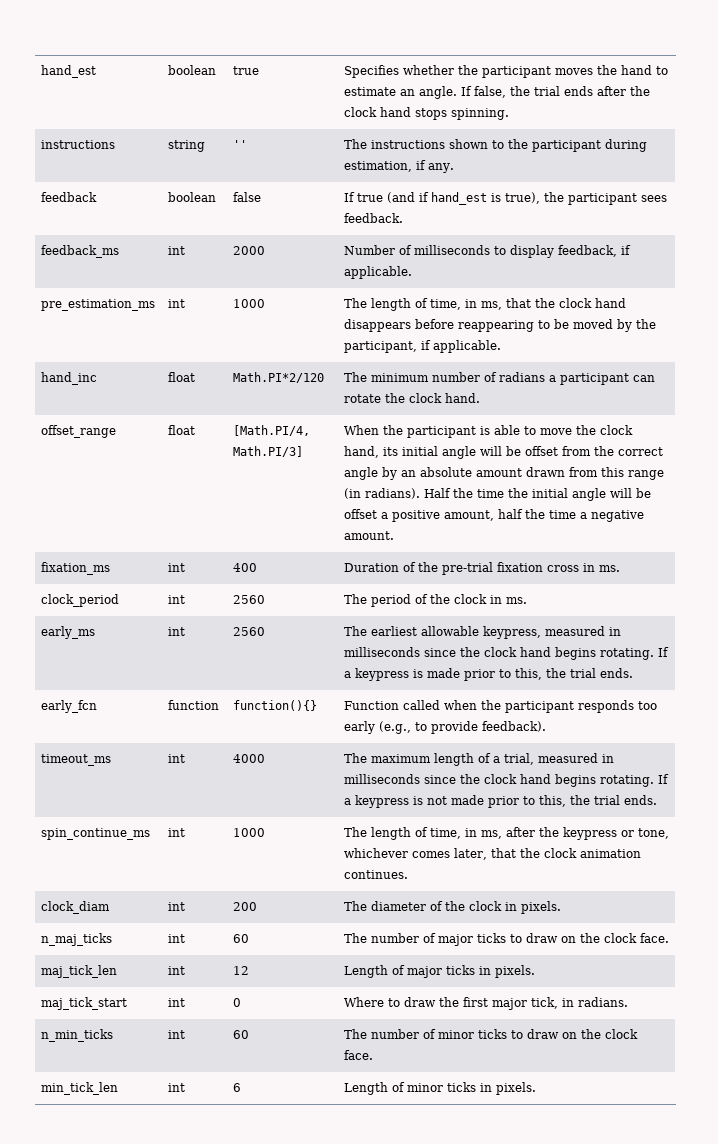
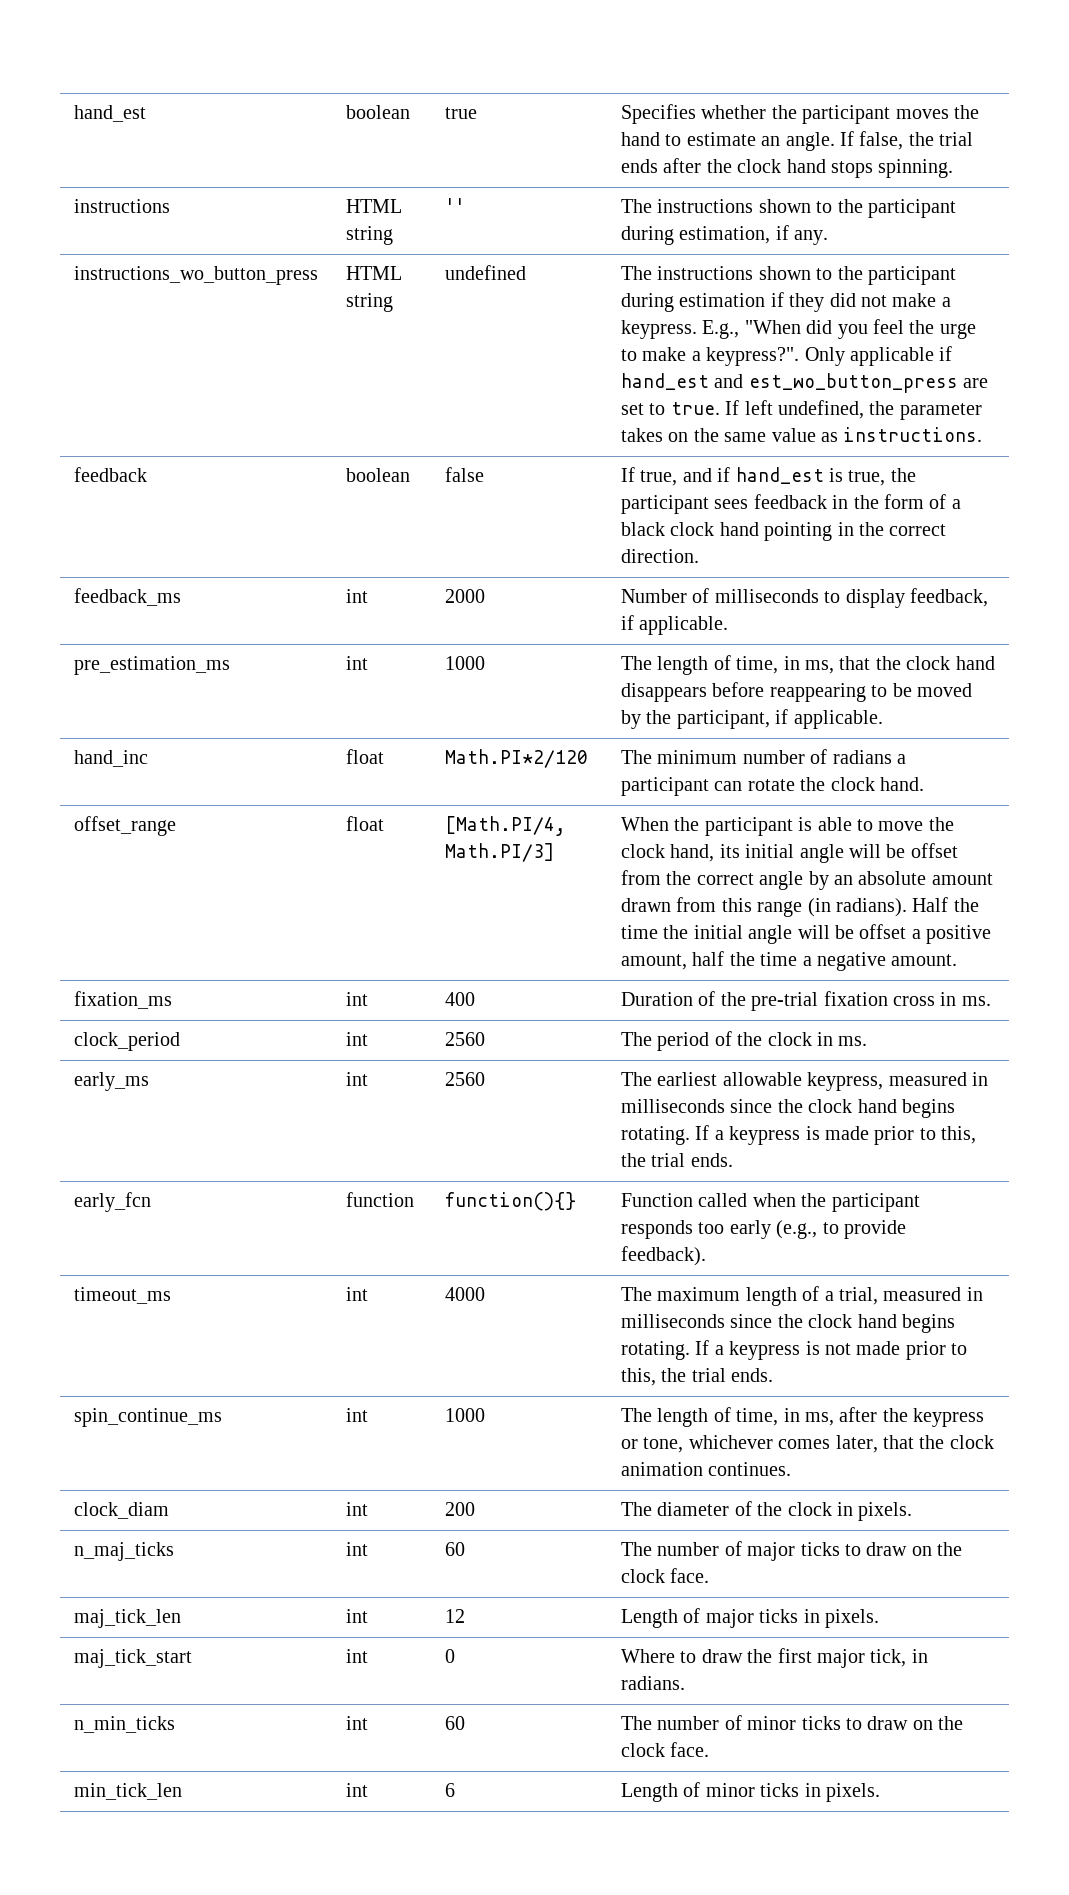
- instructions | string | '' | The instructions shown to the participant during estimation, if any.
+ instructions | HTML string | '' | The instructions shown to the participant during estimation, if any.
+ instructions_wo_button_press | HTML string | undefined | The instructions shown to the participant during estimation if they did not make a keypress. E.g., "When did you feel the urge to make a keypress?". Only applicable if hand_est and est_wo_button_press are set to true. If left undefined, the parameter takes on the same value as instructions.
- feedback | boolean | false | If true (and if hand_est is true), the participant sees feedback.
+ feedback | boolean | false | If true, and if hand_est is true, the participant sees feedback in the form of a black clock hand pointing in the correct direction.

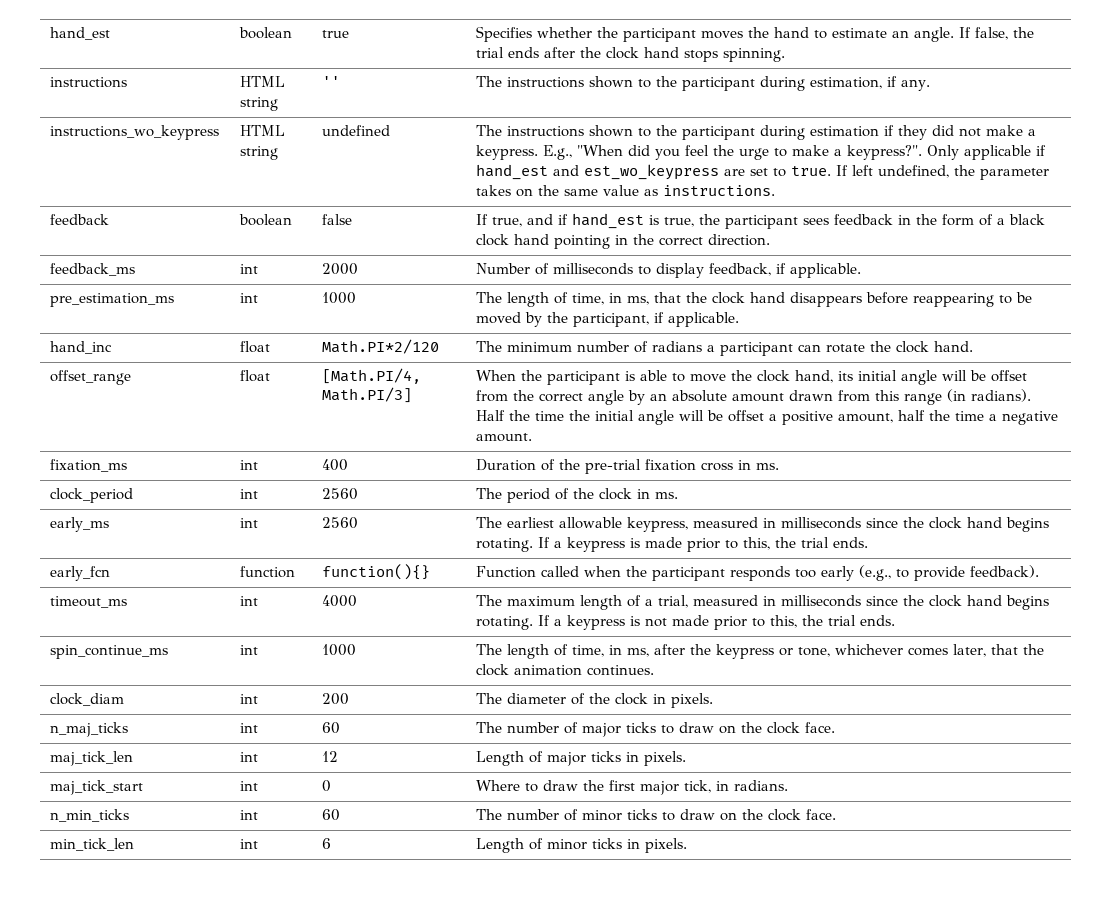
- instructions_wo_button_press
+ instructions_wo_keypress
- Only applicable if hand_est and est_wo_button_press are set to true.
+ Only applicable if hand_est and est_wo_keypress are set to true.

